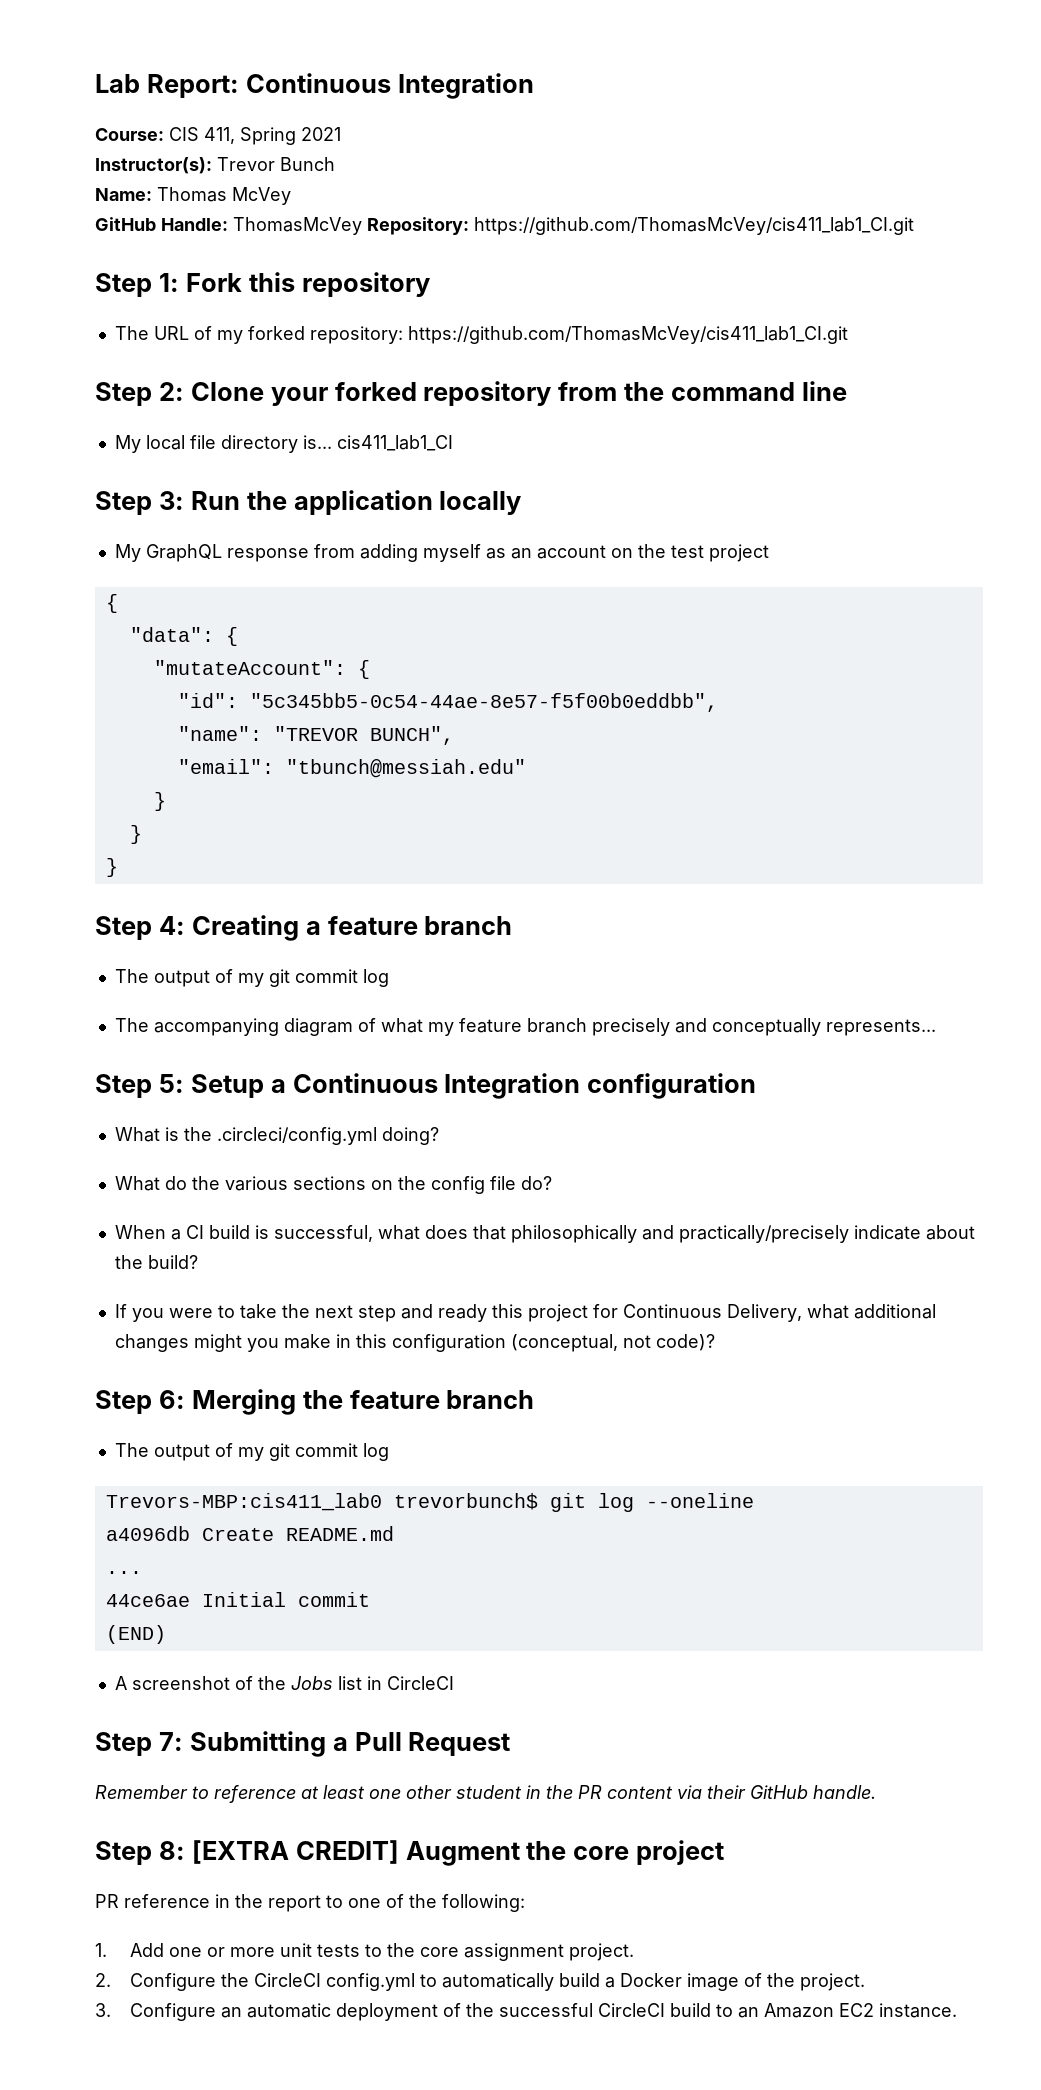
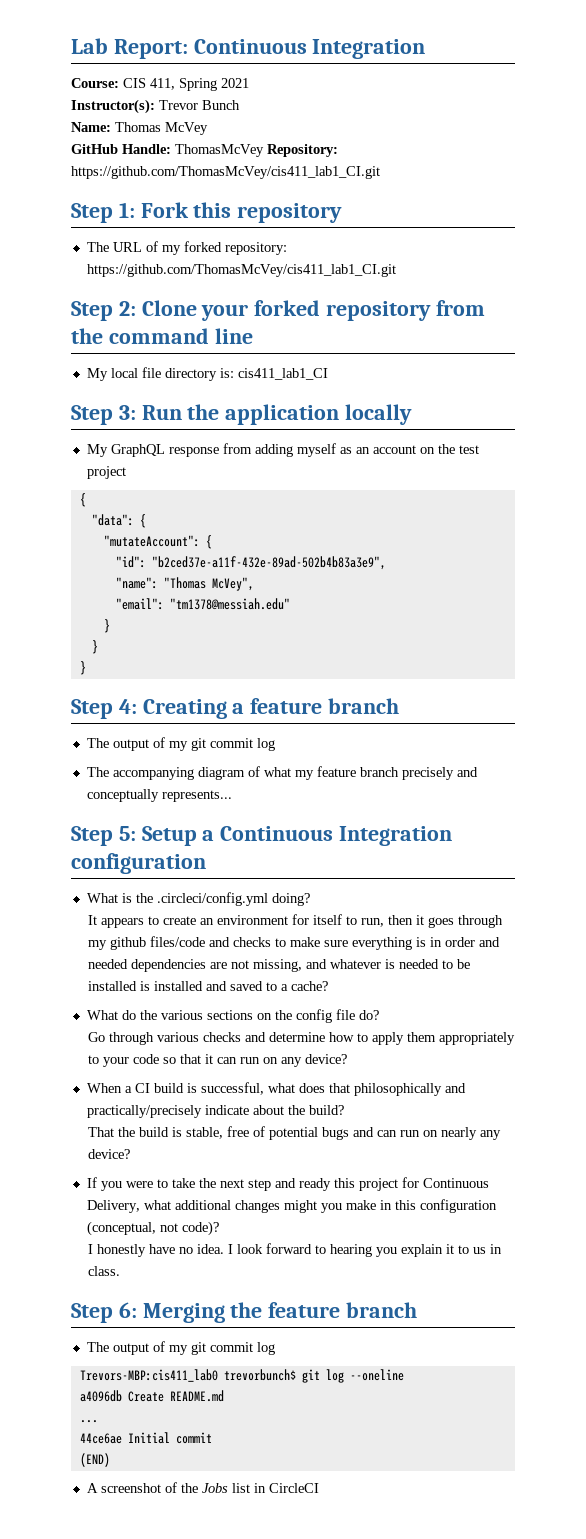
- My local file directory is... cis411_lab1_CI
+ My local file directory is: cis411_lab1_CI
- "id": "5c345bb5-0c54-44ae-8e57-f5f00b0eddbb",
+ "id": "b2ced37e-a11f-432e-89ad-502b4b83a3e9",
- "name": "TREVOR BUNCH",
+ "name": "Thomas McVey",
- "email": "tbunch@messiah.edu"
+ "email": "tm1378@messiah.edu"
+ It appears to create an environment for itself to run, then it goes through my github files/code and checks to make sure everything is in order and needed dependencies are not missing, and whatever is needed to be installed is installed and saved to a cache?
+ Go through various checks and determine how to apply them appropriately to your code so that it can run on any device?
+ That the build is stable, free of potential bugs and can run on nearly any device?
+ I honestly have no idea. I look forward to hearing you explain it to us in class.
- Step 7: Submitting a Pull Request
- Remember to reference at least one other student in the PR content via their GitHub handle.
- Step 8: [EXTRA CREDIT] Augment the core project
- PR reference in the report to one of the following:
- 1. Add one or more unit tests to the core assignment project.
- 2. Configure the CircleCI config.yml to automatically build a Docker image of the project.
- 3. Configure an automatic deployment of the successful CircleCI build to an Amazon EC2 instance.

